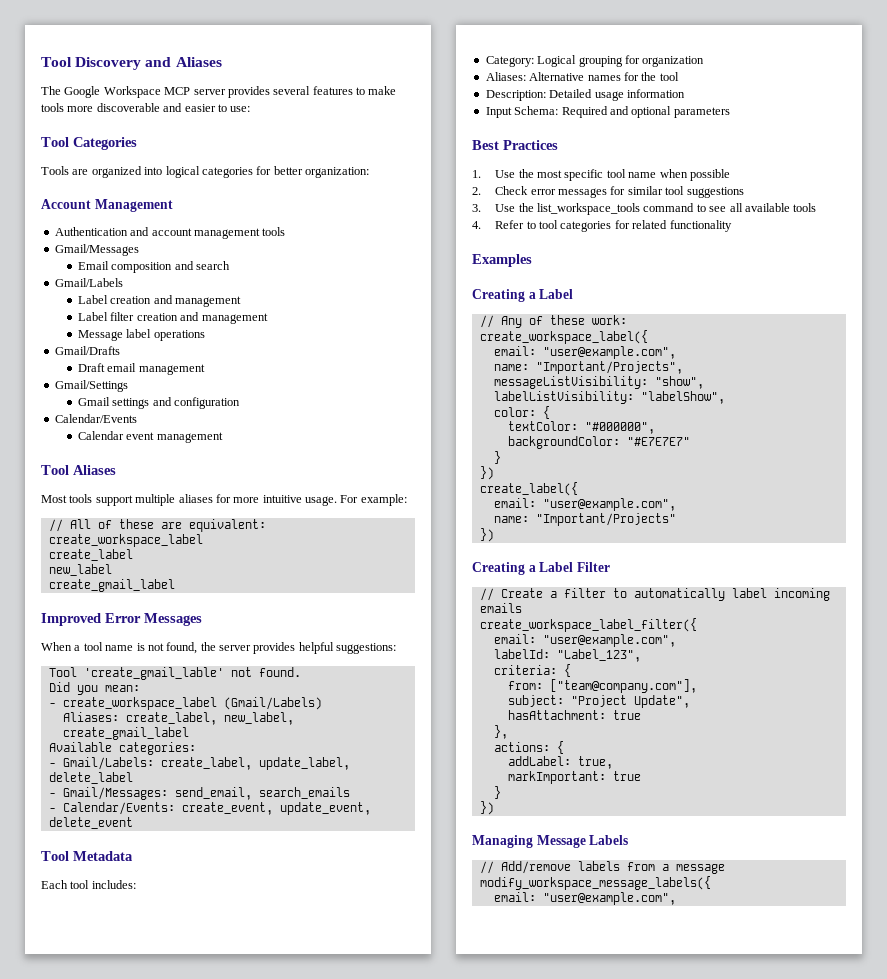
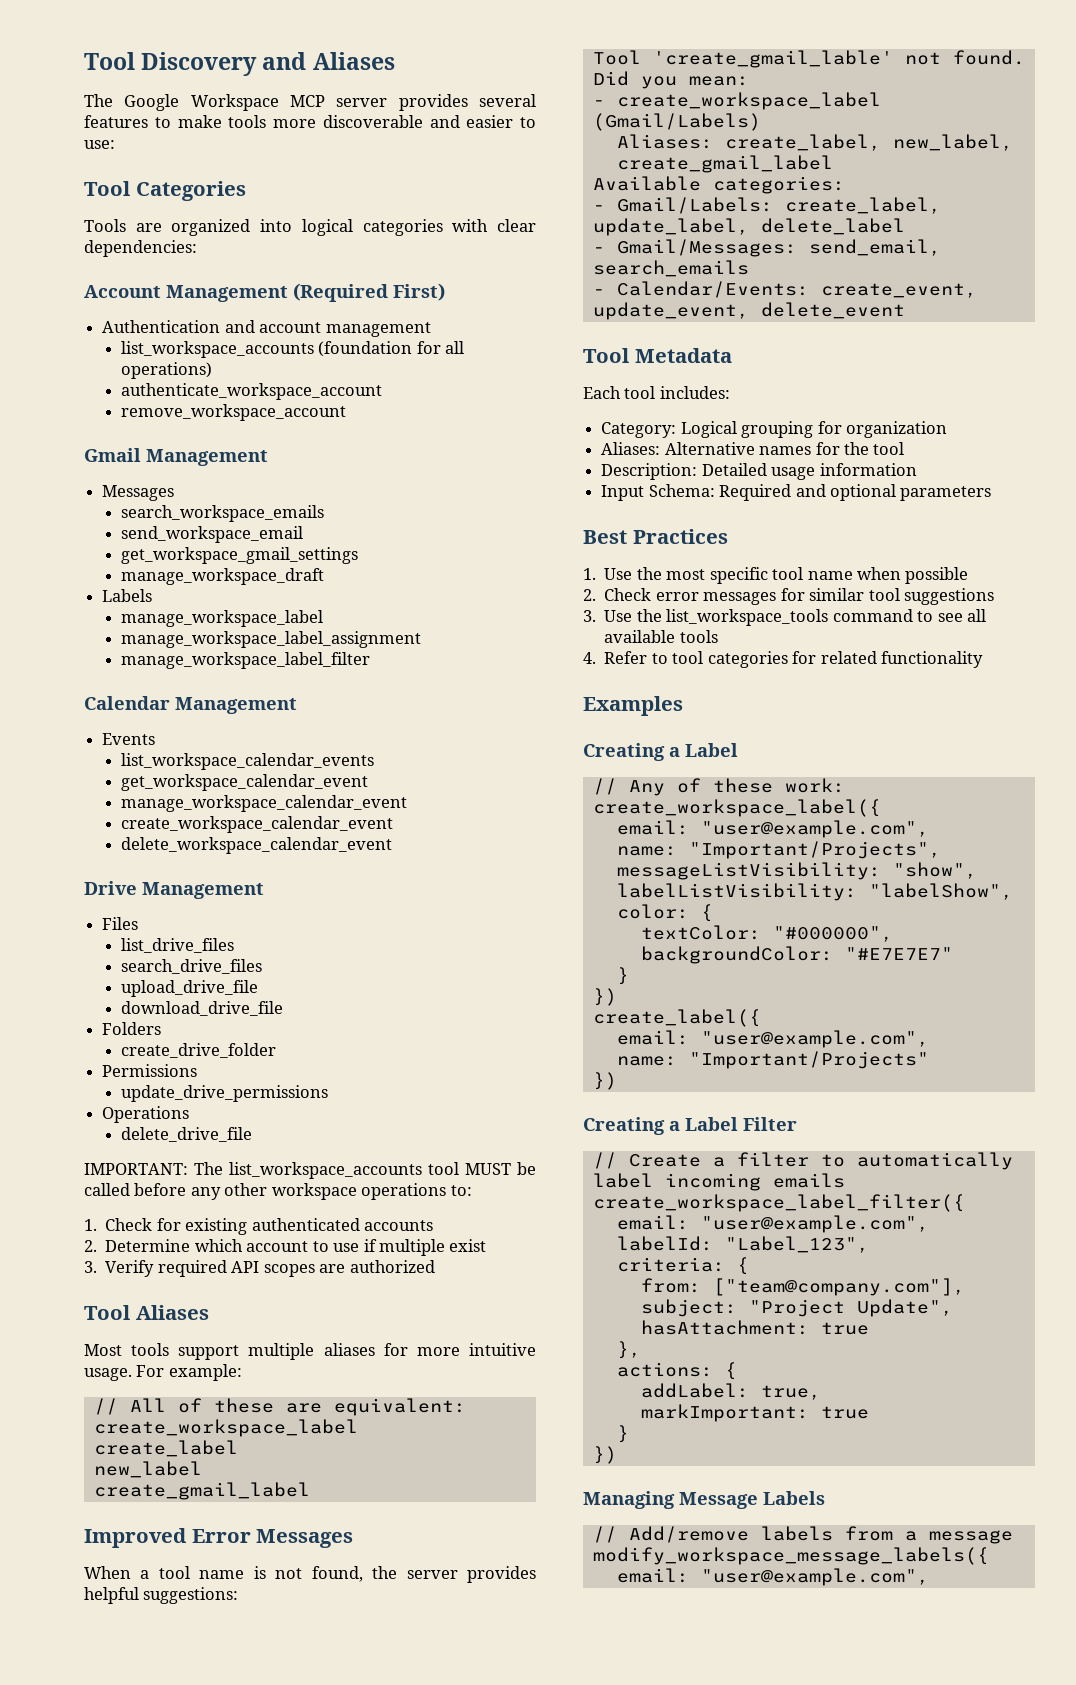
- Tools are organized into logical categories for better organization:
+ Tools are organized into logical categories with clear dependencies:
- Account Management
+ Account Management (Required First)
- Authentication and account management tools
- Gmail/Messages
- Email composition and search
- Gmail/Labels
- Label creation and management
- Label filter creation and management
- Message label operations
- Gmail/Drafts
- Draft email management
- Gmail/Settings
- Gmail settings and configuration
- Calendar/Events
- Calendar event management
+ Authentication and account management
+ list_workspace_accounts (foundation for all operations)
+ authenticate_workspace_account
+ remove_workspace_account
+ Gmail Management
+ Messages
+ search_workspace_emails
+ send_workspace_email
+ get_workspace_gmail_settings
+ manage_workspace_draft
+ Labels
+ manage_workspace_label
+ manage_workspace_label_assignment
+ manage_workspace_label_filter
+ Calendar Management
+ Events
+ list_workspace_calendar_events
+ get_workspace_calendar_event
+ manage_workspace_calendar_event
+ create_workspace_calendar_event
+ delete_workspace_calendar_event
+ Drive Management
+ Files
+ list_drive_files
+ search_drive_files
+ upload_drive_file
+ download_drive_file
+ Folders
+ create_drive_folder
+ Permissions
+ update_drive_permissions
+ Operations
+ delete_drive_file
+ IMPORTANT: The list_workspace_accounts tool MUST be called before any other workspace operations to:
+ 1. Check for existing authenticated accounts
+ 2. Determine which account to use if multiple exist
+ 3. Verify required API scopes are authorized

